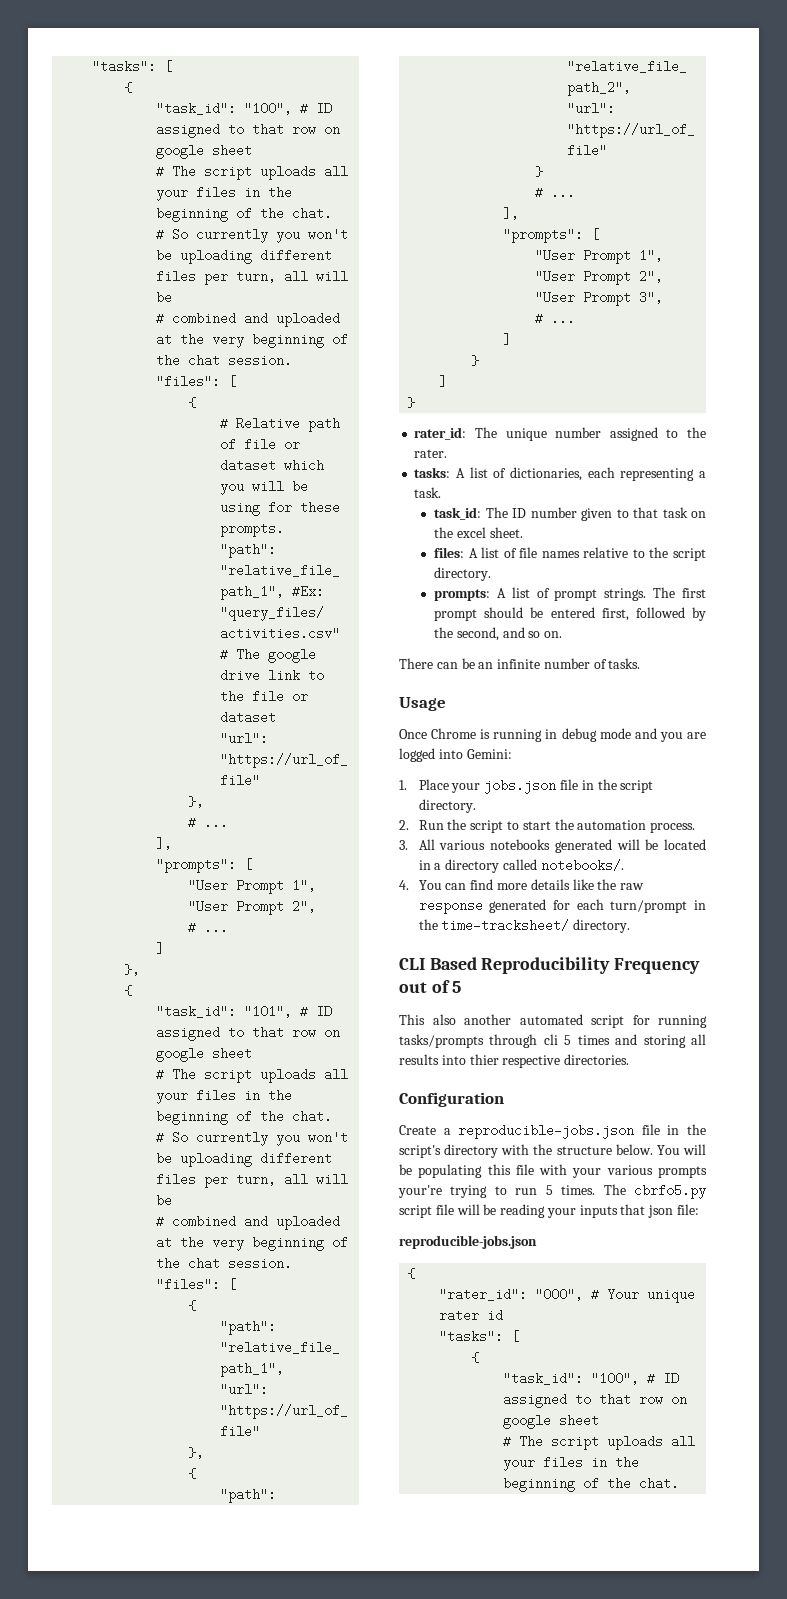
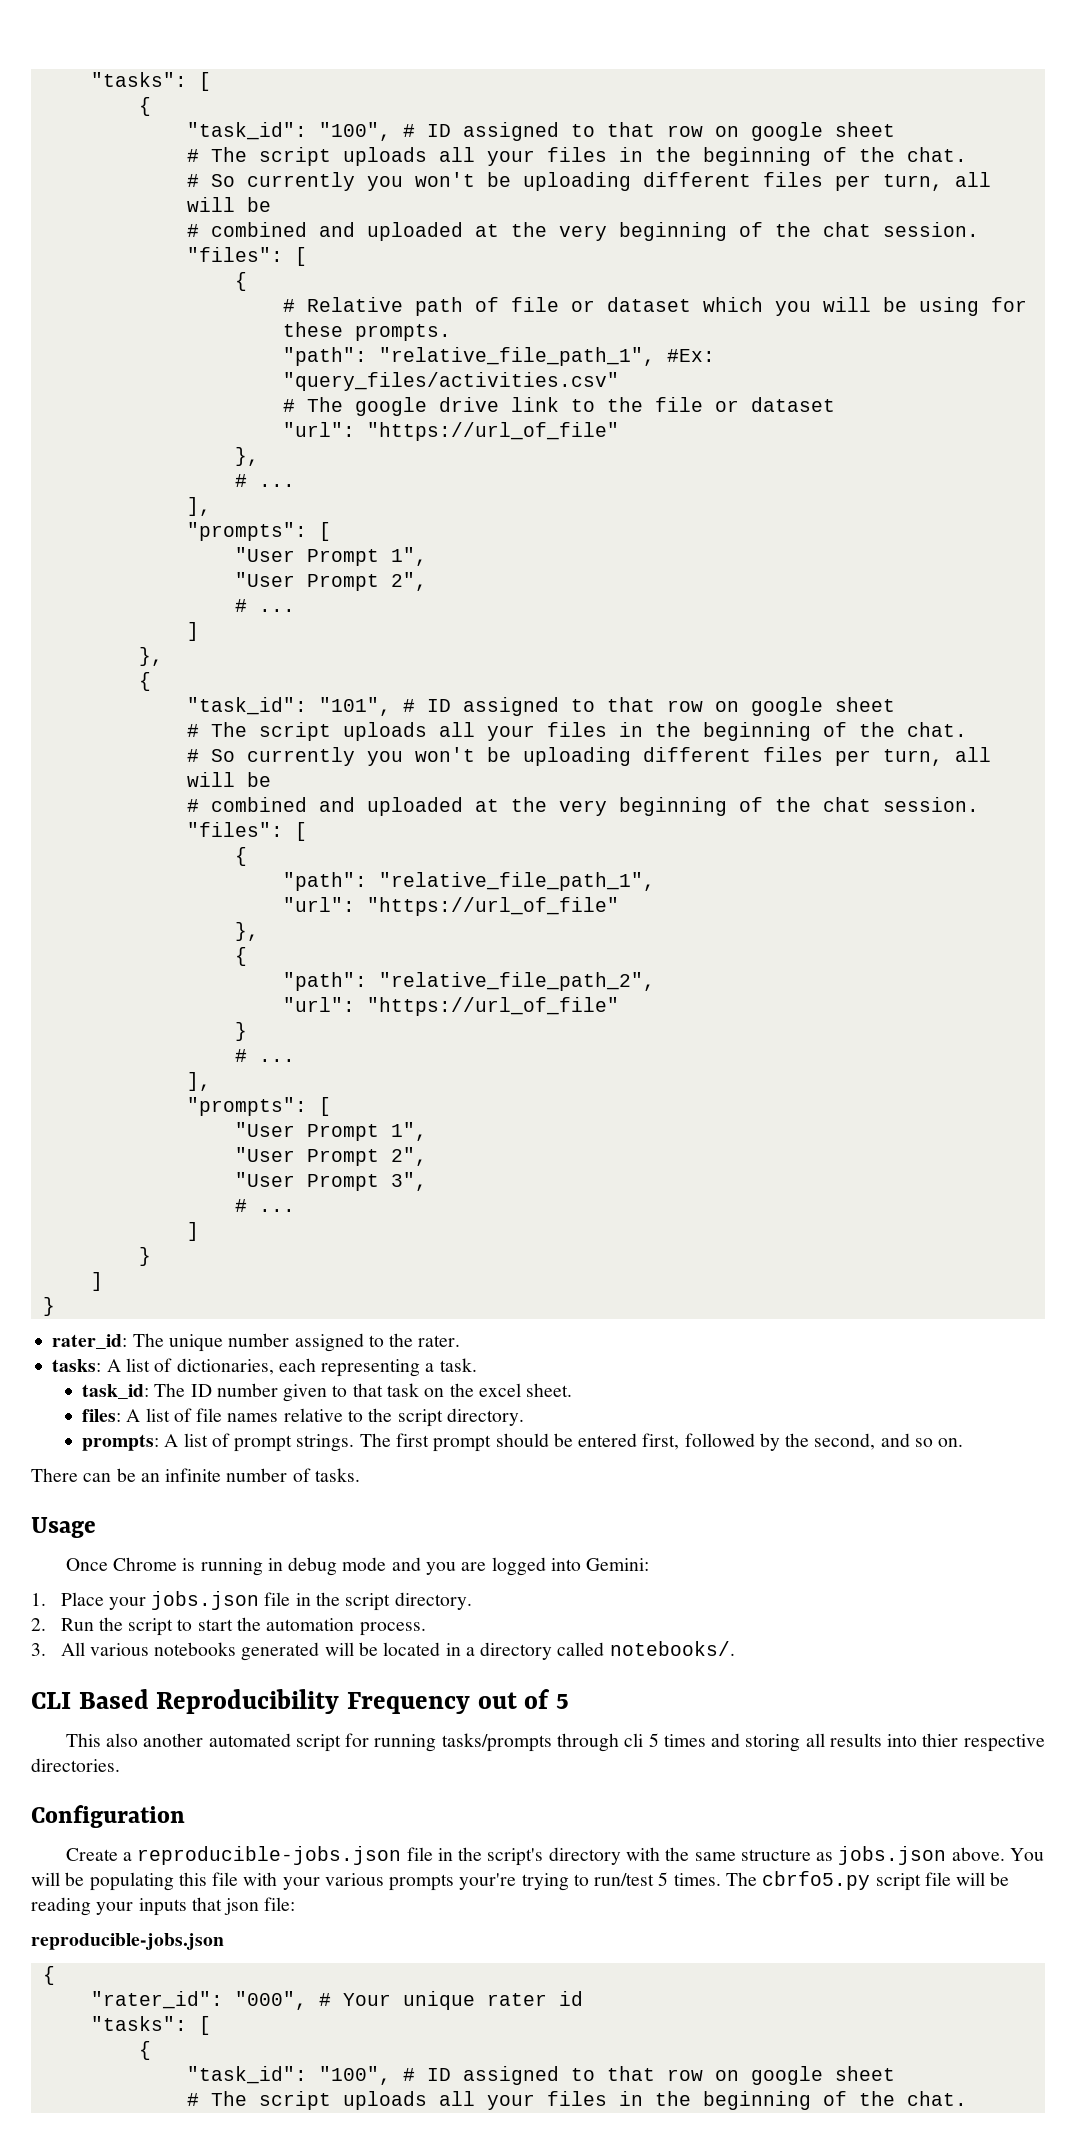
- 4. You can find more details like the raw response generated for each turn/prompt in the time-tracksheet/ directory.
- Create a reproducible-jobs.json file in the script's directory with the structure below.
+ Create a reproducible-jobs.json file in the script's directory with the same structure as jobs.json above.
- You will be populating this file with your various prompts your're trying to run 5 times.
+ You will be populating this file with your various prompts your're trying to run/test 5 times.

